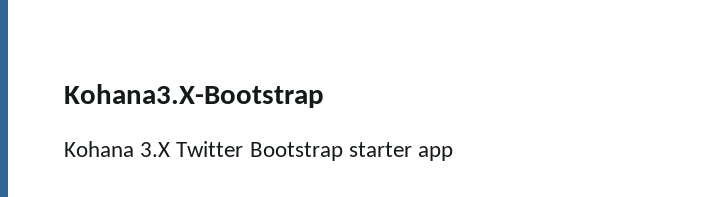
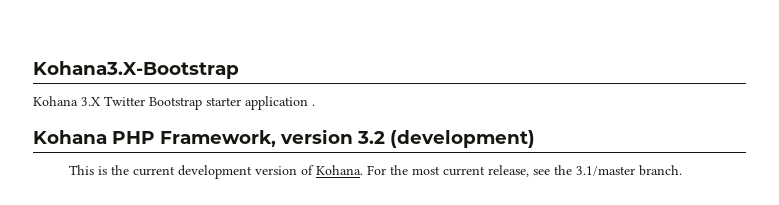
- Kohana 3.X Twitter Bootstrap starter app
+ Kohana 3.X Twitter Bootstrap starter application .
+ Kohana PHP Framework, version 3.2 (development)
+ This is the current development version of Kohana. For the most current release, see the 3.1/master branch.

